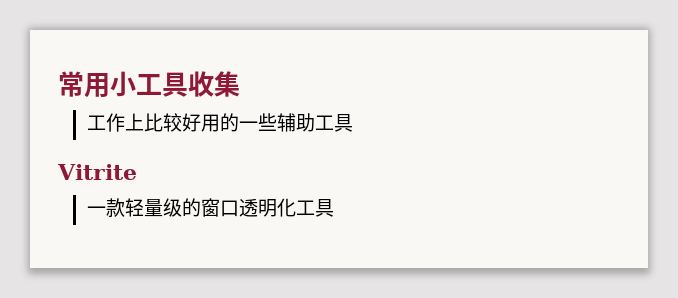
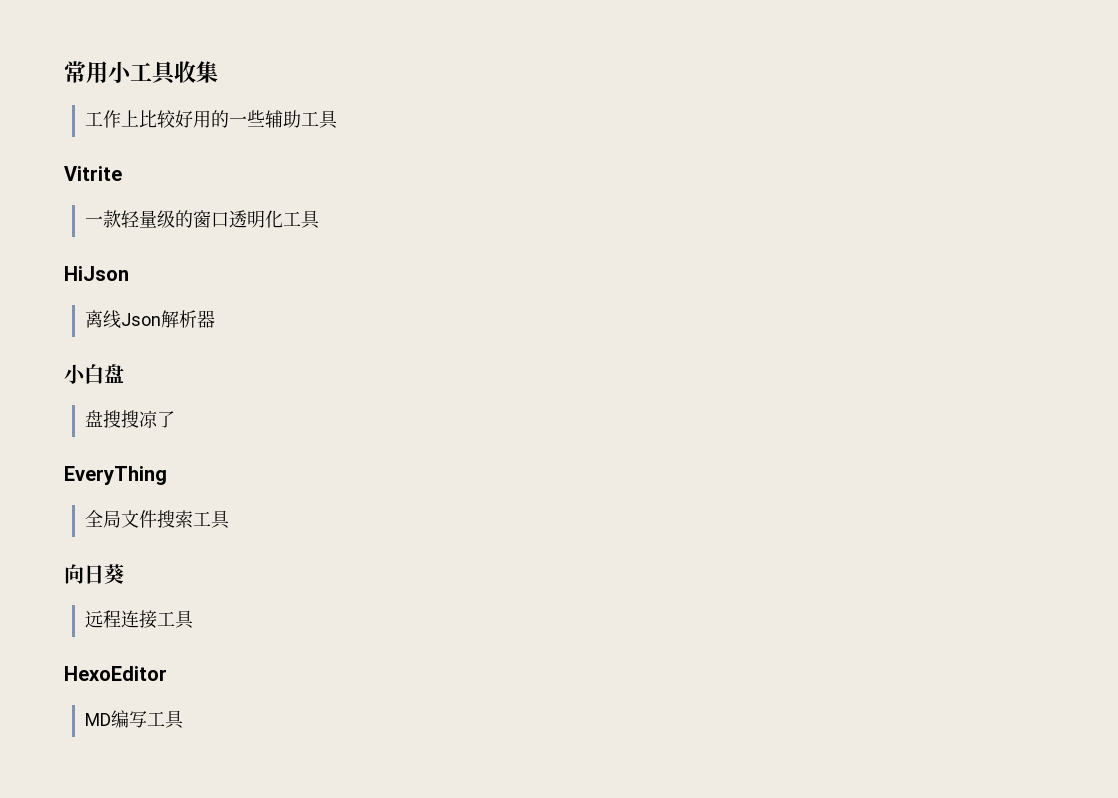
+ HiJson
+ 离线Json解析器
+ 小白盘
+ 盘搜搜凉了
+ EveryThing
+ 全局文件搜索工具
+ 向日葵
+ 远程连接工具
+ HexoEditor
+ MD编写工具

